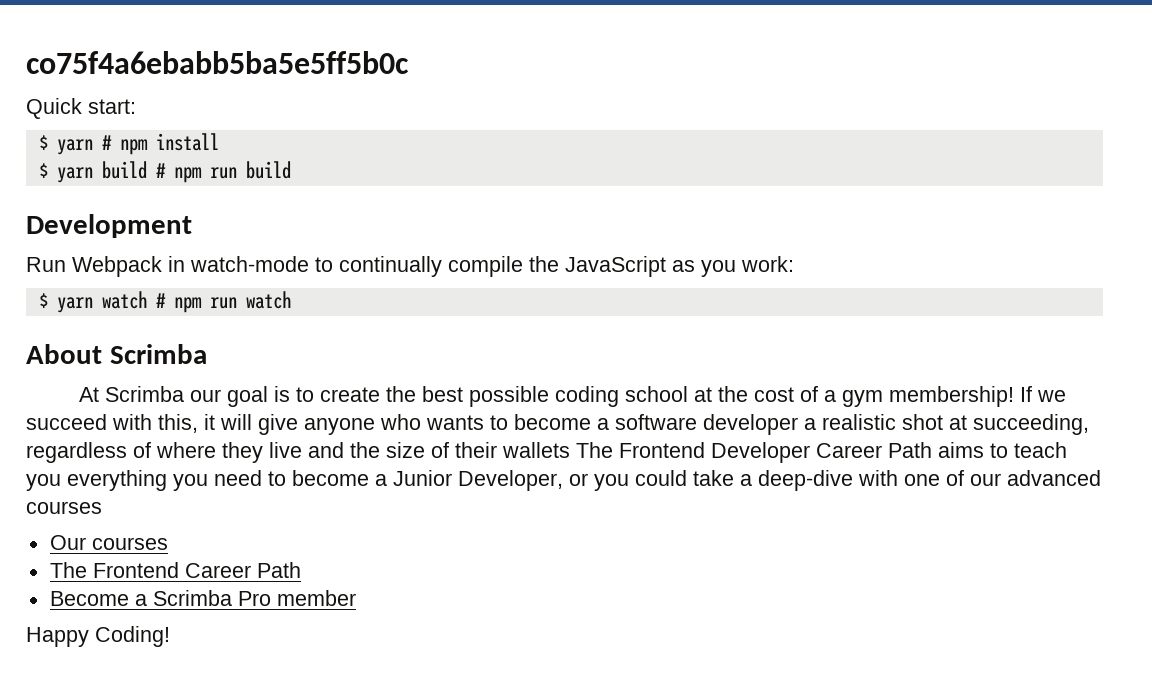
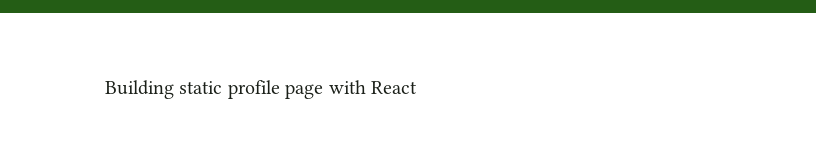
- co75f4a6ebabb5ba5e5ff5b0c
- Quick start:
- $ yarn # npm install
- $ yarn build # npm run build
- Development
- Run Webpack in watch-mode to continually compile the JavaScript as you work:
- $ yarn watch # npm run watch
- About Scrimba
- At Scrimba our goal is to create the best possible coding school at the cost of a gym membership! If we succeed with this, it will give anyone who wants to become a software developer a realistic shot at succeeding, regardless of where they live and the size of their wallets The Frontend Developer Career Path aims to teach you everything you need to become a Junior Developer, or you could take a deep-dive with one of our advanced courses
- Our courses
- The Frontend Career Path
- Become a Scrimba Pro member
- Happy Coding!
+ Building static profile page with React

